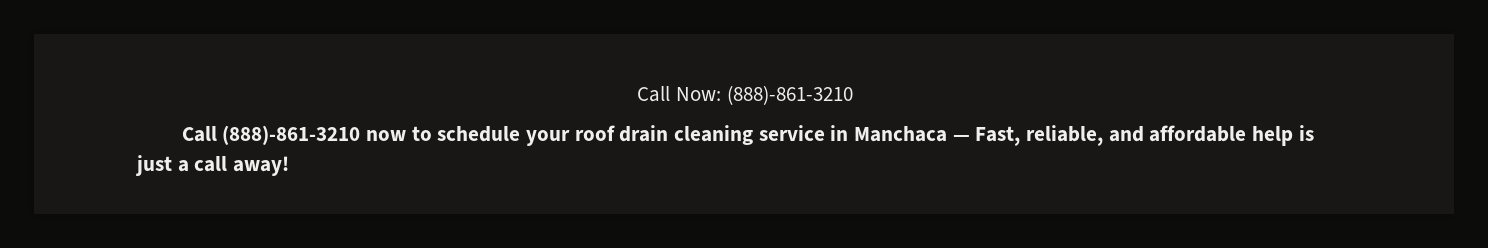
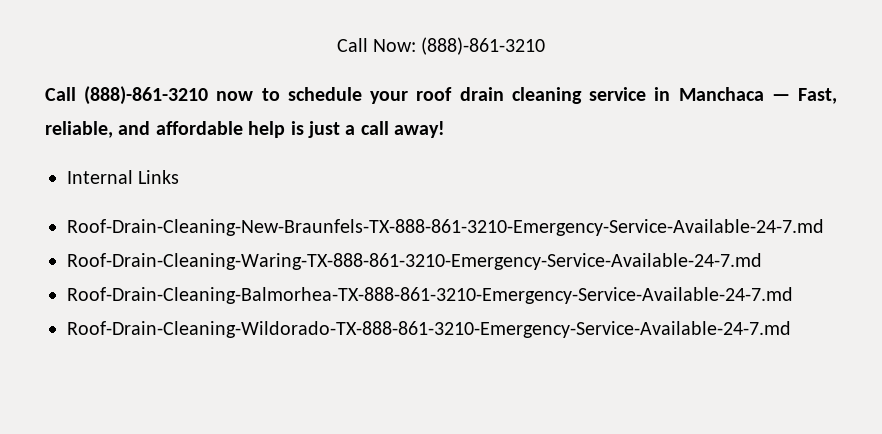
+ Internal Links
+ Roof-Drain-Cleaning-New-Braunfels-TX-888-861-3210-Emergency-Service-Available-24-7.md
+ Roof-Drain-Cleaning-Waring-TX-888-861-3210-Emergency-Service-Available-24-7.md
+ Roof-Drain-Cleaning-Balmorhea-TX-888-861-3210-Emergency-Service-Available-24-7.md
+ Roof-Drain-Cleaning-Wildorado-TX-888-861-3210-Emergency-Service-Available-24-7.md

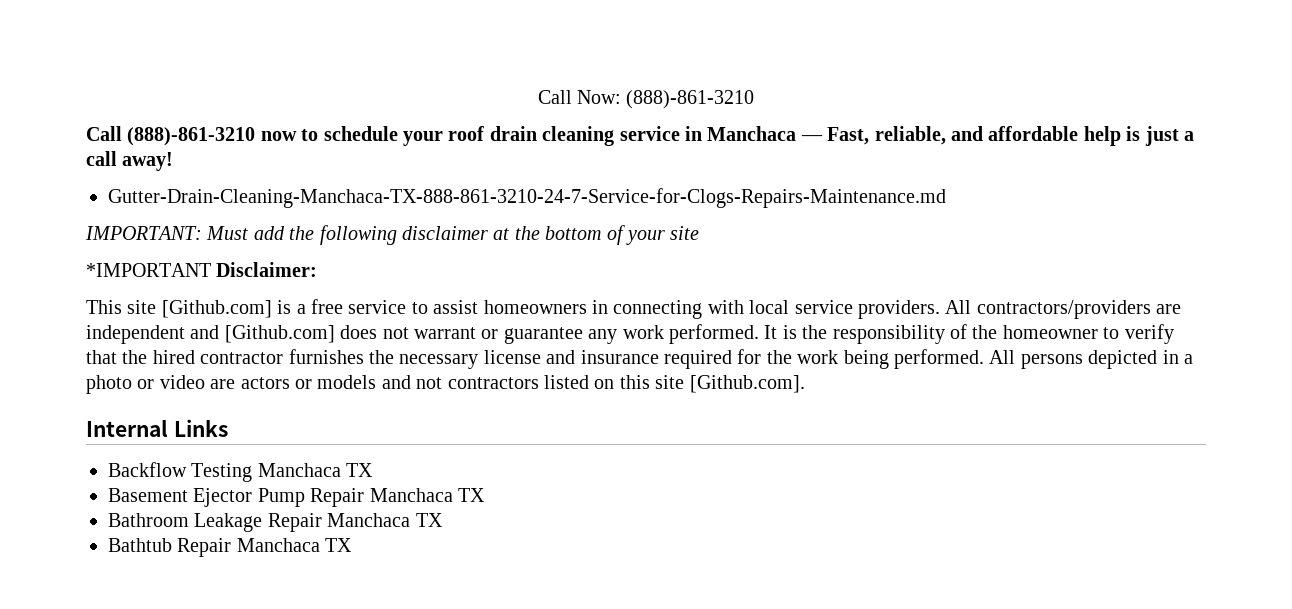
+ Gutter-Drain-Cleaning-Manchaca-TX-888-861-3210-24-7-Service-for-Clogs-Repairs-Maintenance.md
+ IMPORTANT: Must add the following disclaimer at the bottom of your site
+ *IMPORTANT Disclaimer:
+ This site [Github.com] is a free service to assist homeowners in connecting with local service providers. All contractors/providers are independent and [Github.com] does not warrant or guarantee any work performed. It is the responsibility of the homeowner to verify that the hired contractor furnishes the necessary license and insurance required for the work being performed. All persons depicted in a photo or video are actors or models and not contractors listed on this site [Github.com].
  Internal Links
- Roof-Drain-Cleaning-New-Braunfels-TX-888-861-3210-Emergency-Service-Available-24-7.md
- Roof-Drain-Cleaning-Waring-TX-888-861-3210-Emergency-Service-Available-24-7.md
- Roof-Drain-Cleaning-Balmorhea-TX-888-861-3210-Emergency-Service-Available-24-7.md
- Roof-Drain-Cleaning-Wildorado-TX-888-861-3210-Emergency-Service-Available-24-7.md
+ Backflow Testing Manchaca TX
+ Basement Ejector Pump Repair Manchaca TX
+ Bathroom Leakage Repair Manchaca TX
+ Bathtub Repair Manchaca TX

